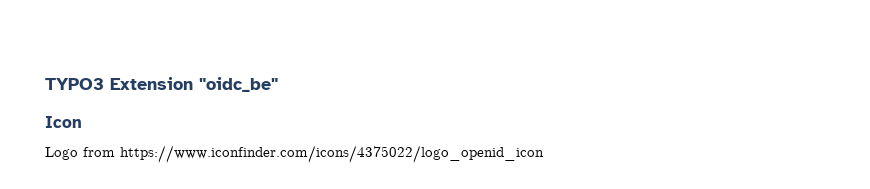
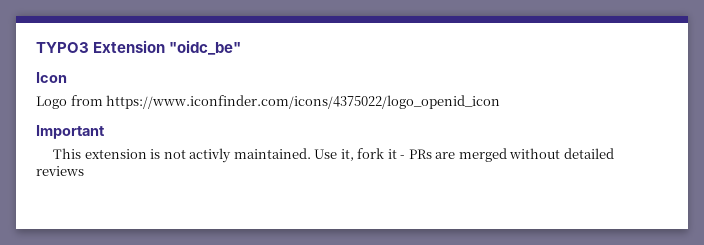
+ Important
+ This extension is not activly maintained. Use it, fork it - PRs are merged without detailed reviews

